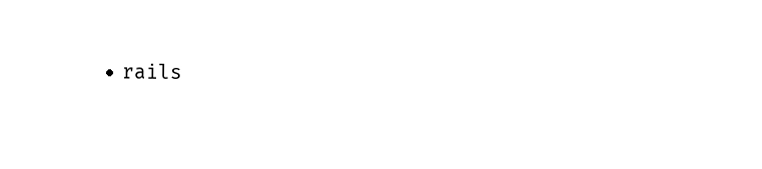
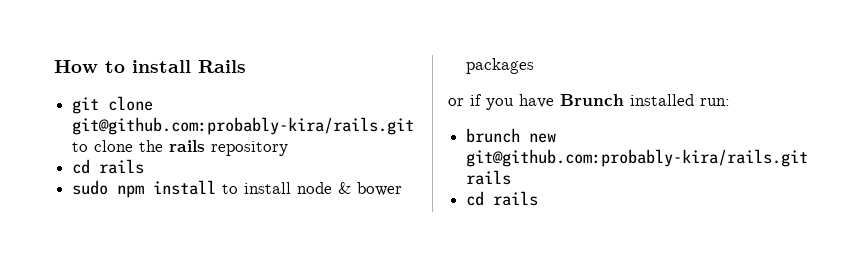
- rails
+ How to install Rails
+ git clone git@github.com:probably-kira/rails.git to clone the rails repository
+ cd rails
+ sudo npm install to install node & bower packages
+ or if you have Brunch installed run:
+ brunch new git@github.com:probably-kira/rails.git rails
+ cd rails

